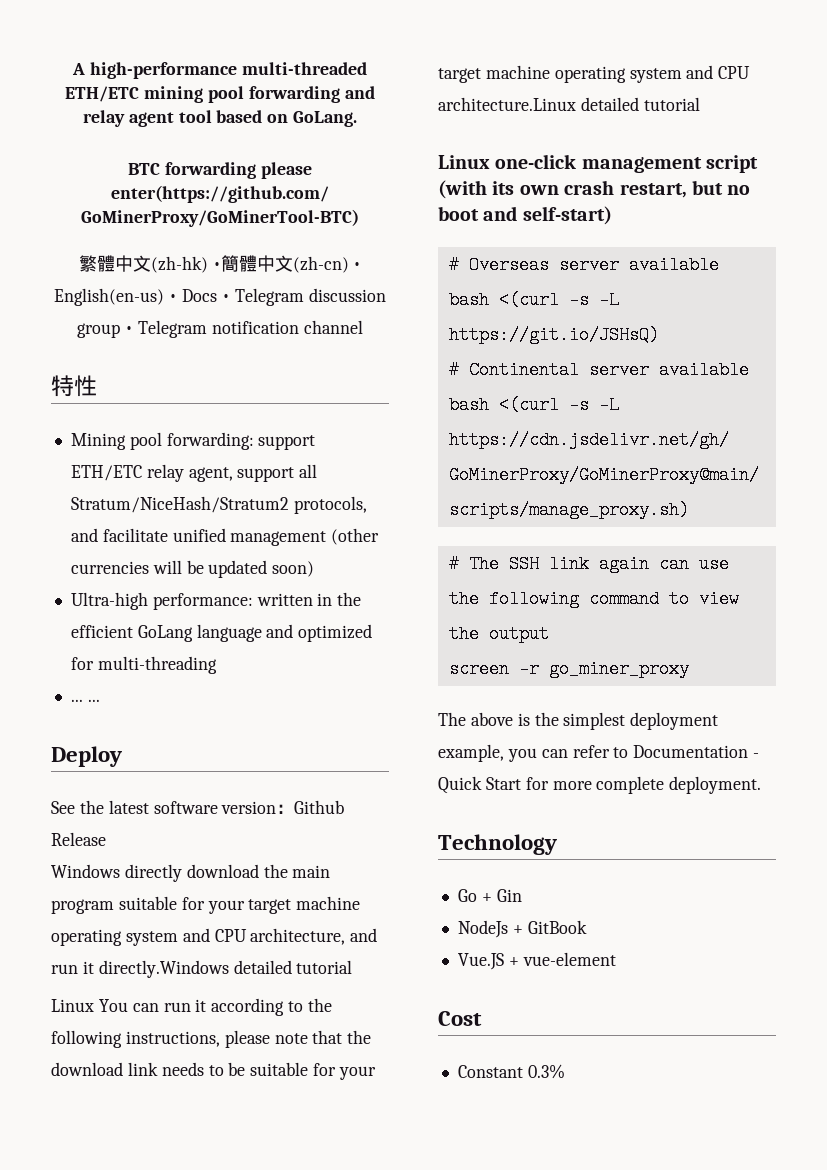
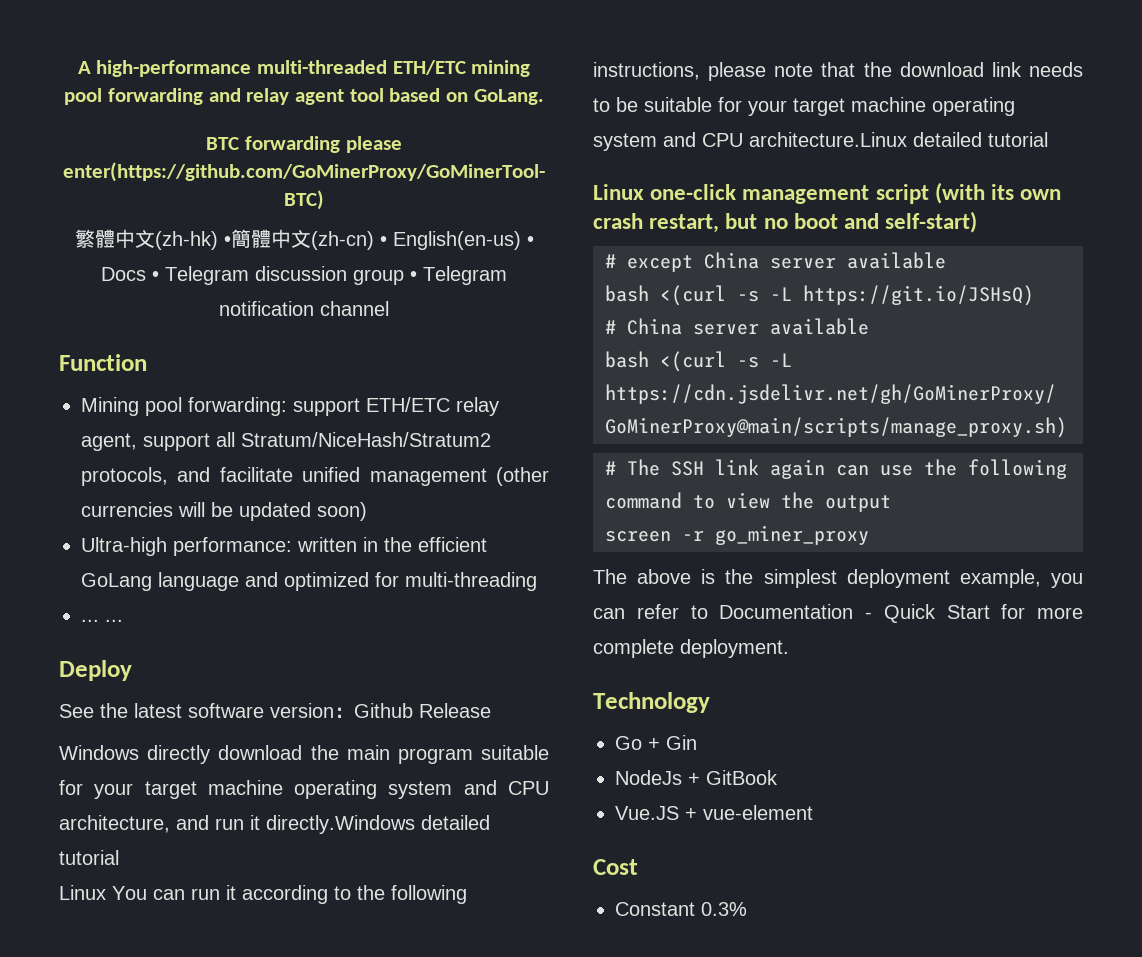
- 特性
+ Function
- # Overseas server available
+ # except China server available
- # Continental server available
+ # China server available

